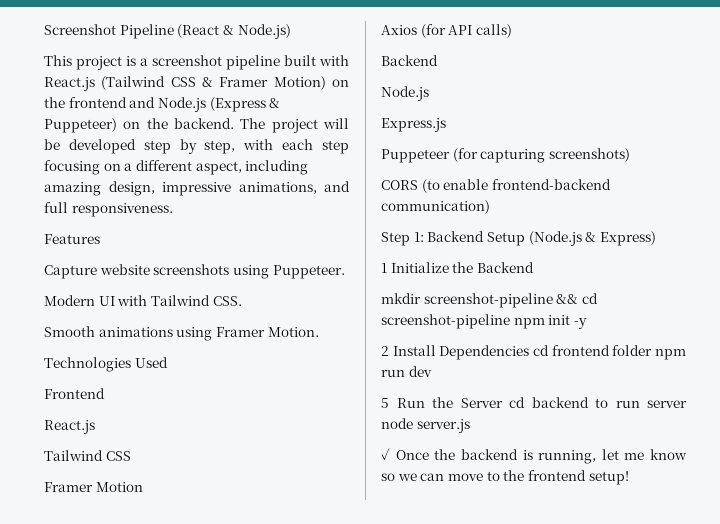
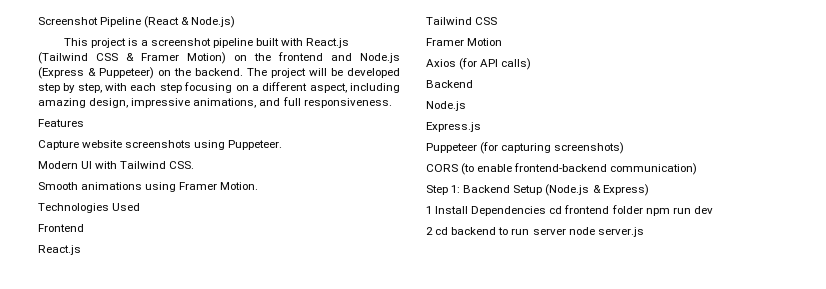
- 1 Initialize the Backend
- mkdir screenshot-pipeline && cd screenshot-pipeline npm init -y
- 2 Install Dependencies cd frontend folder npm run dev
+ 1 Install Dependencies cd frontend folder npm run dev
- 5 Run the Server cd backend to run server node server.js
+ 2 cd backend to run server node server.js
- ✓ Once the backend is running, let me know so we can move to the frontend setup!

